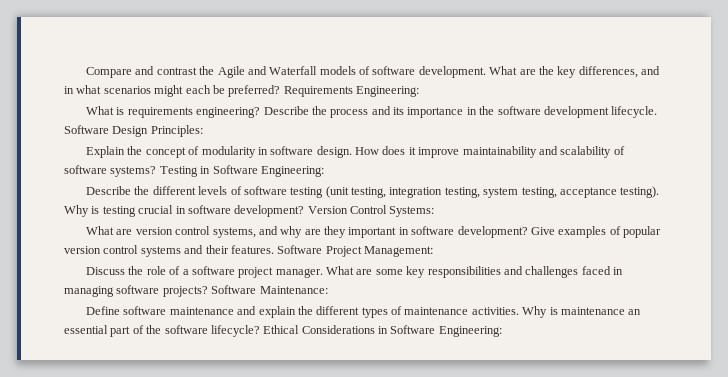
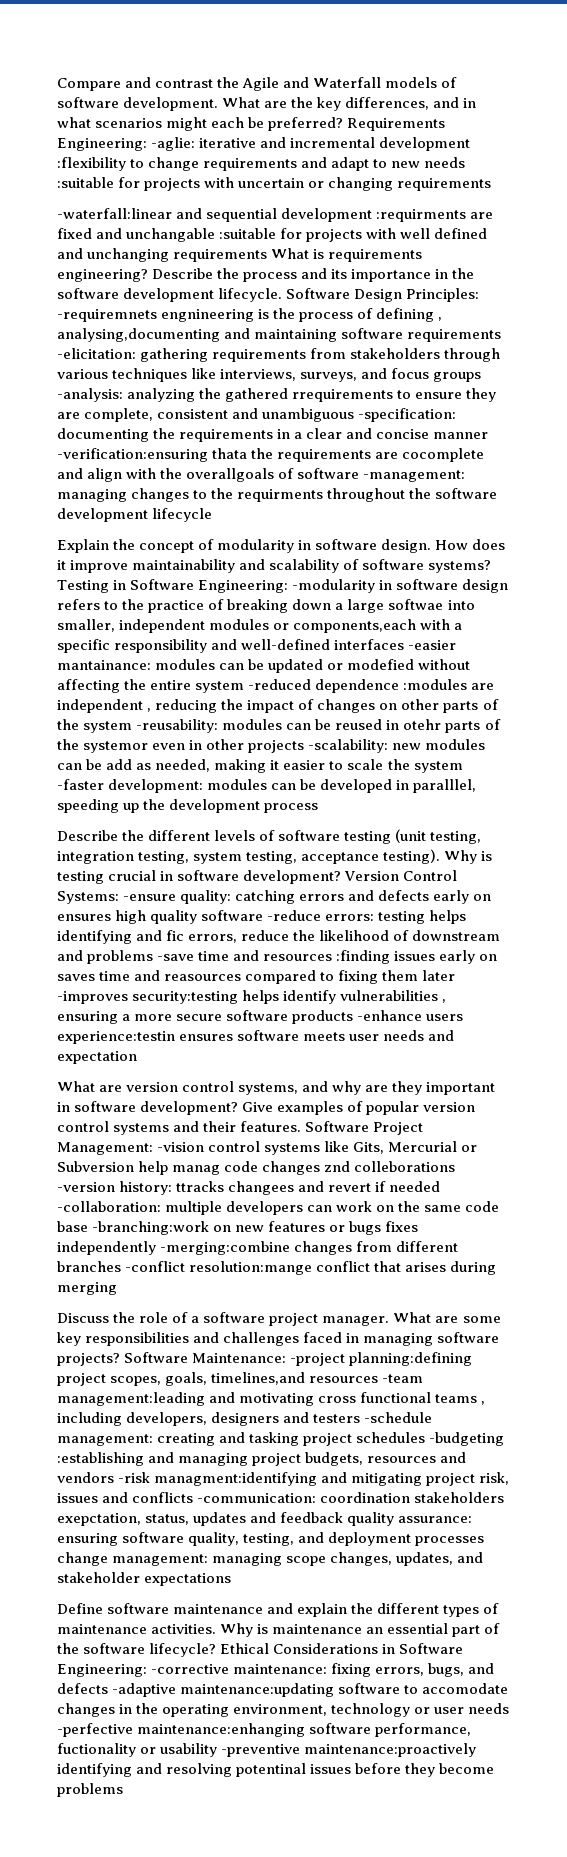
- Requirements Engineering:
- What is requirements engineering?
+ Requirements Engineering: -aglie: iterative and incremental development :flexibility to change requirements and adapt to new needs :suitable for projects with uncertain or changing requirements
+ -waterfall:linear and sequential development :requirments are fixed and unchangable :suitable for projects with well defined and unchanging requirements What is requirements engineering?
- Software Design Principles:
+ Software Design Principles: -requiremnets engnineering is the process of defining , analysing,documenting and maintaining software requirements -elicitation: gathering requirements from stakeholders through various techniques like interviews, surveys, and focus groups -analysis: analyzing the gathered rrequirements to ensure they are complete, consistent and unambiguous -specification: documenting the requirements in a clear and concise manner -verification:ensuring thata the requirements are cocomplete and align with the overallgoals of software -management: managing changes to the requirments throughout the software development lifecycle
- Testing in Software Engineering:
+ Testing in Software Engineering: -modularity in software design refers to the practice of breaking down a large softwae into smaller, independent modules or components,each with a specific responsibility and well-defined interfaces -easier mantainance: modules can be updated or modefied without affecting the entire system -reduced dependence :modules are independent , reducing the impact of changes on other parts of the system -reusability: modules can be reused in otehr parts of the systemor even in other projects -scalability: new modules can be add as needed, making it easier to scale the system -faster development: modules can be developed in paralllel, speeding up the development process
- Version Control Systems:
+ Version Control Systems: -ensure quality: catching errors and defects early on ensures high quality software -reduce errors: testing helps identifying and fic errors, reduce the likelihood of downstream and problems -save time and resources :finding issues early on saves time and reasources compared to fixing them later -improves security:testing helps identify vulnerabilities , ensuring a more secure software products -enhance users experience:testin ensures software meets user needs and expectation
- Software Project Management:
+ Software Project Management: -vision control systems like Gits, Mercurial or Subversion help manag code changes znd colleborations -version history: ttracks changees and revert if needed -collaboration: multiple developers can work on the same code base -branching:work on new features or bugs fixes independently -merging:combine changes from different branches -conflict resolution:mange conflict that arises during merging
- Software Maintenance:
+ Software Maintenance: -project planning:defining project scopes, goals, timelines,and resources -team management:leading and motivating cross functional teams , including developers, designers and testers -schedule management: creating and tasking project schedules -budgeting :establishing and managing project budgets, resources and vendors -risk managment:identifying and mitigating project risk, issues and conflicts -communication: coordination stakeholders exepctation, status, updates and feedback quality assurance: ensuring software quality, testing, and deployment processes change management: managing scope changes, updates, and stakeholder expectations
- Ethical Considerations in Software Engineering:
+ Ethical Considerations in Software Engineering: -corrective maintenance: fixing errors, bugs, and defects -adaptive maintenance:updating software to accomodate changes in the operating environment, technology or user needs -perfective maintenance:enhanging software performance, fuctionality or usability -preventive maintenance:proactively identifying and resolving potentinal issues before they become problems

